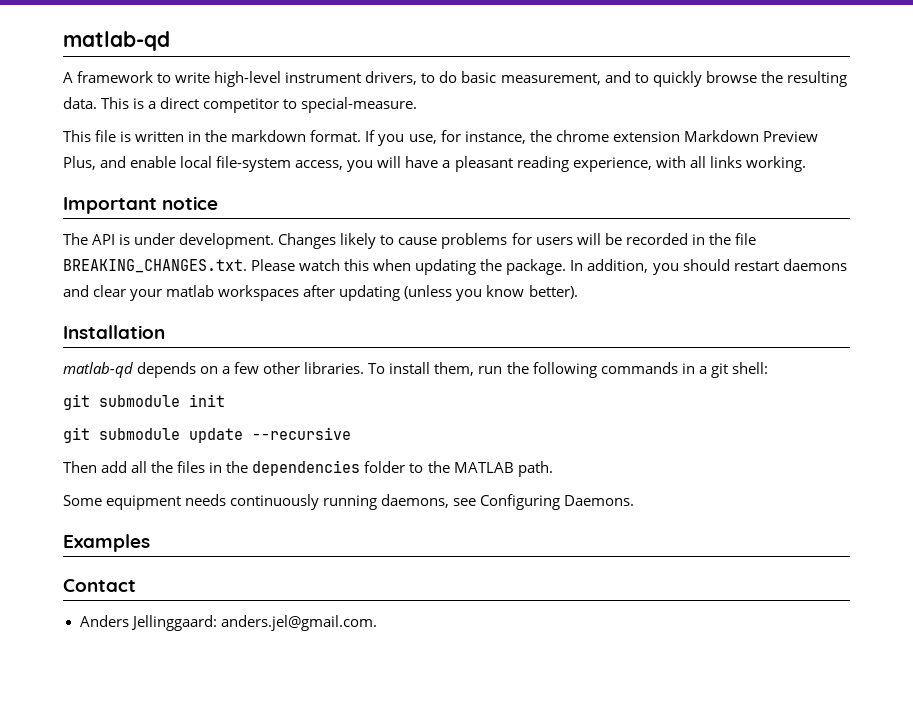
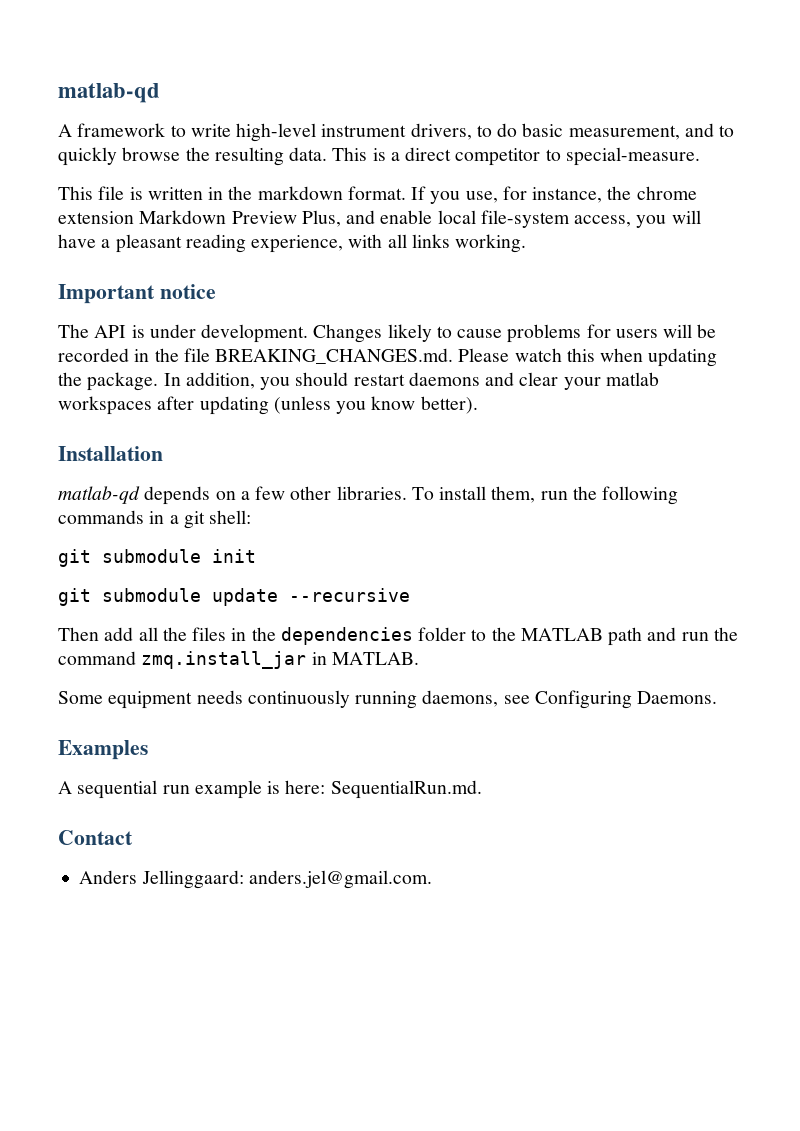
- Changes likely to cause problems for users will be recorded in the file BREAKING_CHANGES.txt. Please watch this when updating the package.
+ Changes likely to cause problems for users will be recorded in the file BREAKING_CHANGES.md. Please watch this when updating the package.
- Then add all the files in the dependencies folder to the MATLAB path.
+ Then add all the files in the dependencies folder to the MATLAB path and run the command zmq.install_jar in MATLAB.
+ A sequential run example is here: SequentialRun.md.

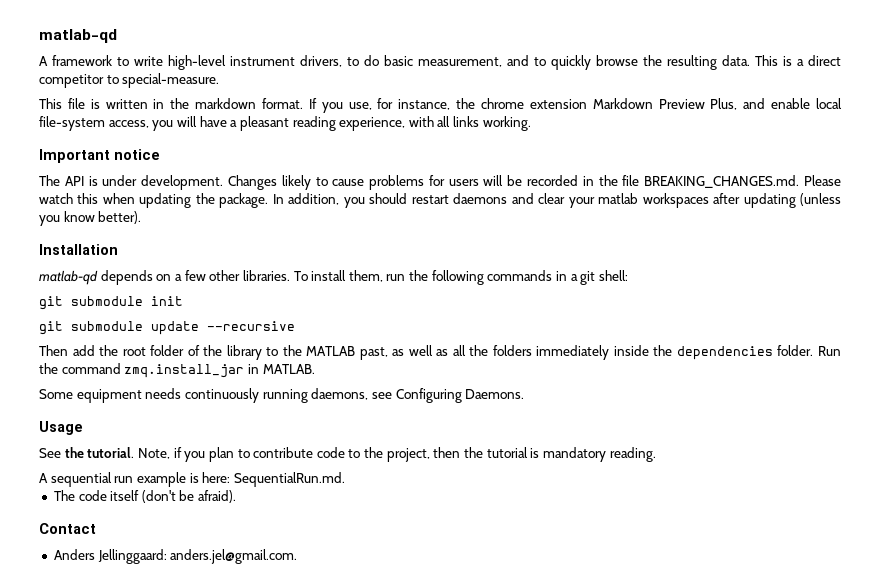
- Then add all the files in the dependencies folder to the MATLAB path and run the command zmq.install_jar in MATLAB.
+ Then add the root folder of the library to the MATLAB past, as well as all the folders immediately inside the dependencies folder. Run the command zmq.install_jar in MATLAB.
- Examples
+ Usage
+ See the tutorial. Note, if you plan to contribute code to the project, then the tutorial is mandatory reading.
+ The code itself (don't be afraid).

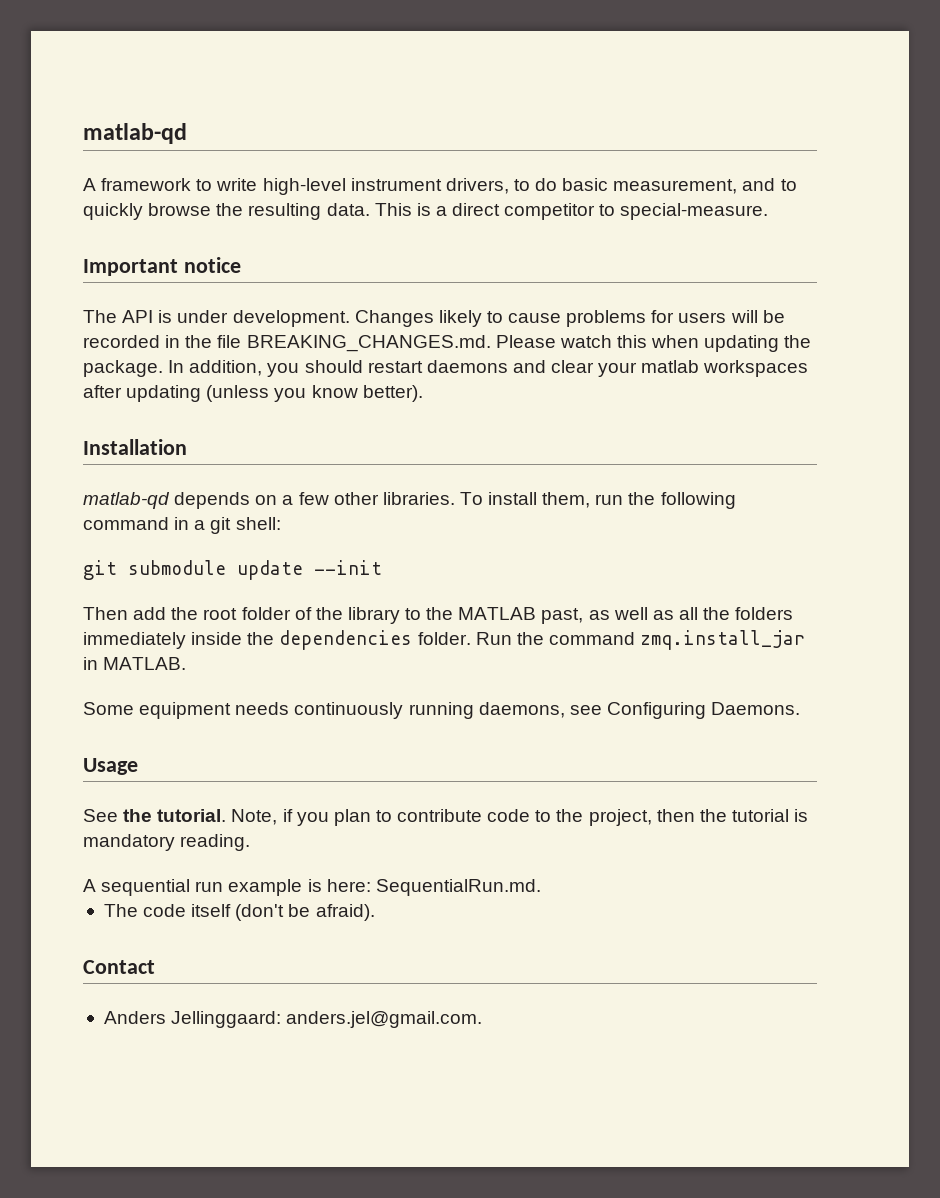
- This file is written in the markdown format. If you use, for instance, the chrome extension Markdown Preview Plus, and enable local file-system access, you will have a pleasant reading experience, with all links working.
- To install them, run the following commands in a git shell:
+ To install them, run the following command in a git shell:
- git submodule init
- git submodule update --recursive
+ git submodule update --init

